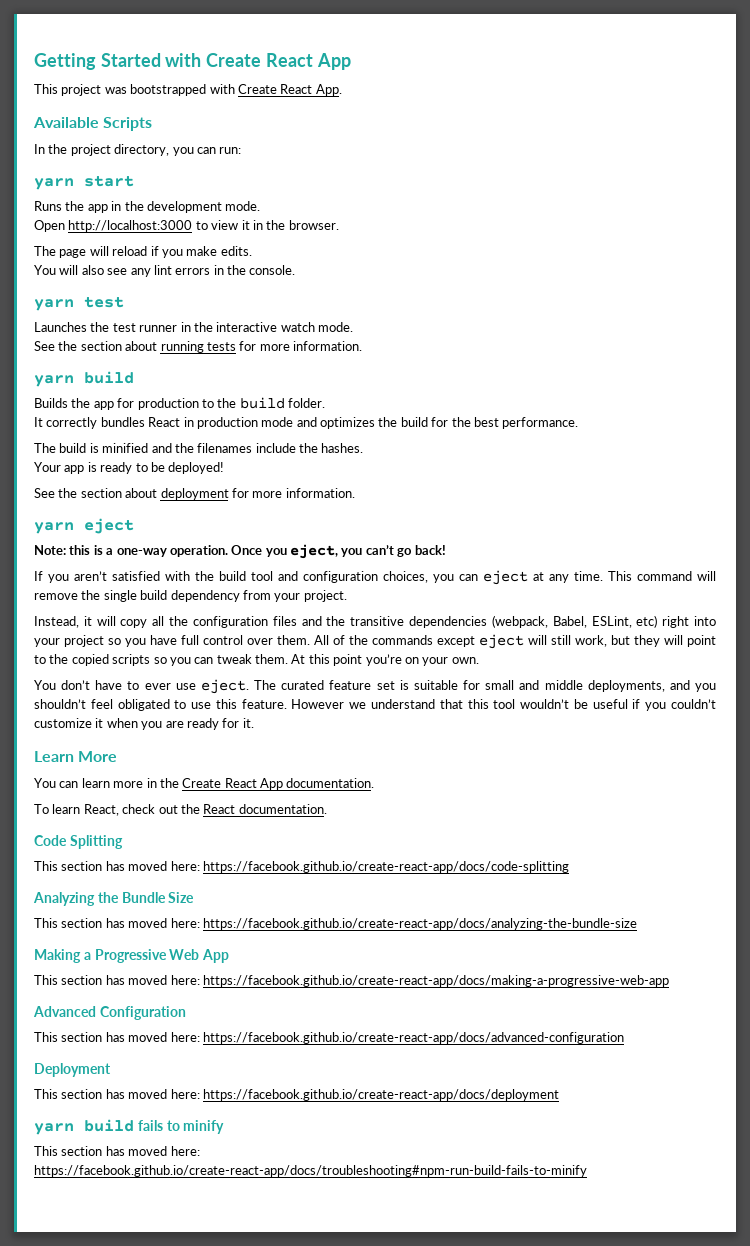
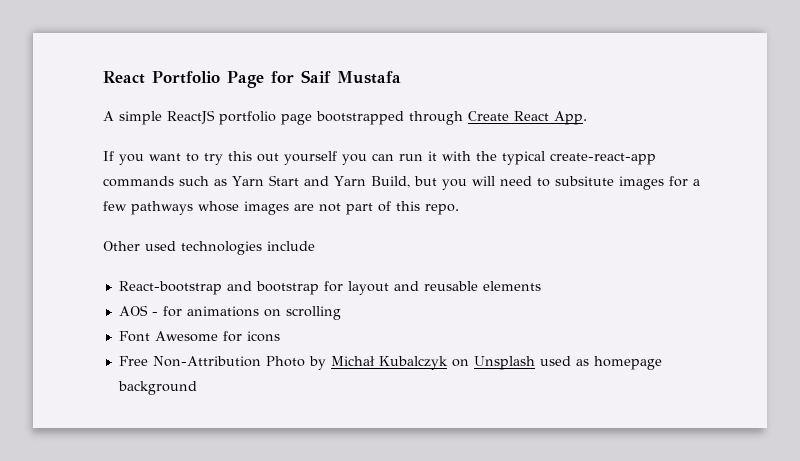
- Getting Started with Create React App
- This project was bootstrapped with Create React App.
- Available Scripts
- In the project directory, you can run:
- yarn start
- Runs the app in the development mode.
- Open http://localhost:3000 to view it in the browser.
- The page will reload if you make edits.
- You will also see any lint errors in the console.
- yarn test
- Launches the test runner in the interactive watch mode.
- See the section about running tests for more information.
- yarn build
- Builds the app for production to the build folder.
- It correctly bundles React in production mode and optimizes the build for the best performance.
- The build is minified and the filenames include the hashes.
- Your app is ready to be deployed!
- See the section about deployment for more information.
- yarn eject
- Note: this is a one-way operation. Once you eject, you can’t go back!
- If you aren’t satisfied with the build tool and configuration choices, you can eject at any time. This command will remove the single build dependency from your project.
- Instead, it will copy all the configuration files and the transitive dependencies (webpack, Babel, ESLint, etc) right into your project so you have full control over them. All of the commands except eject will still work, but they will point to the copied scripts so you can tweak them. At this point you’re on your own.
- You don’t have to ever use eject. The curated feature set is suitable for small and middle deployments, and you shouldn’t feel obligated to use this feature. However we understand that this tool wouldn’t be useful if you couldn’t customize it when you are ready for it.
- Learn More
- You can learn more in the Create React App documentation.
- To learn React, check out the React documentation.
- Code Splitting
- This section has moved here: https://facebook.github.io/create-react-app/docs/code-splitting
- Analyzing the Bundle Size
- This section has moved here: https://facebook.github.io/create-react-app/docs/analyzing-the-bundle-size
- Making a Progressive Web App
- This section has moved here: https://facebook.github.io/create-react-app/docs/making-a-progressive-web-app
- Advanced Configuration
- This section has moved here: https://facebook.github.io/create-react-app/docs/advanced-configuration
- Deployment
- This section has moved here: https://facebook.github.io/create-react-app/docs/deployment
- yarn build fails to minify
- This section has moved here: https://facebook.github.io/create-react-app/docs/troubleshooting#npm-run-build-fails-to-minify
+ React Portfolio Page for Saif Mustafa
+ A simple ReactJS portfolio page bootstrapped through Create React App.
+ If you want to try this out yourself you can run it with the typical create-react-app commands such as Yarn Start and Yarn Build, but you will need to subsitute images for a few pathways whose images are not part of this repo.
+ Other used technologies include
+ React-bootstrap and bootstrap for layout and reusable elements
+ AOS - for animations on scrolling
+ Font Awesome for icons
+ Free Non-Attribution Photo by Michał Kubalczyk on Unsplash used as homepage background

